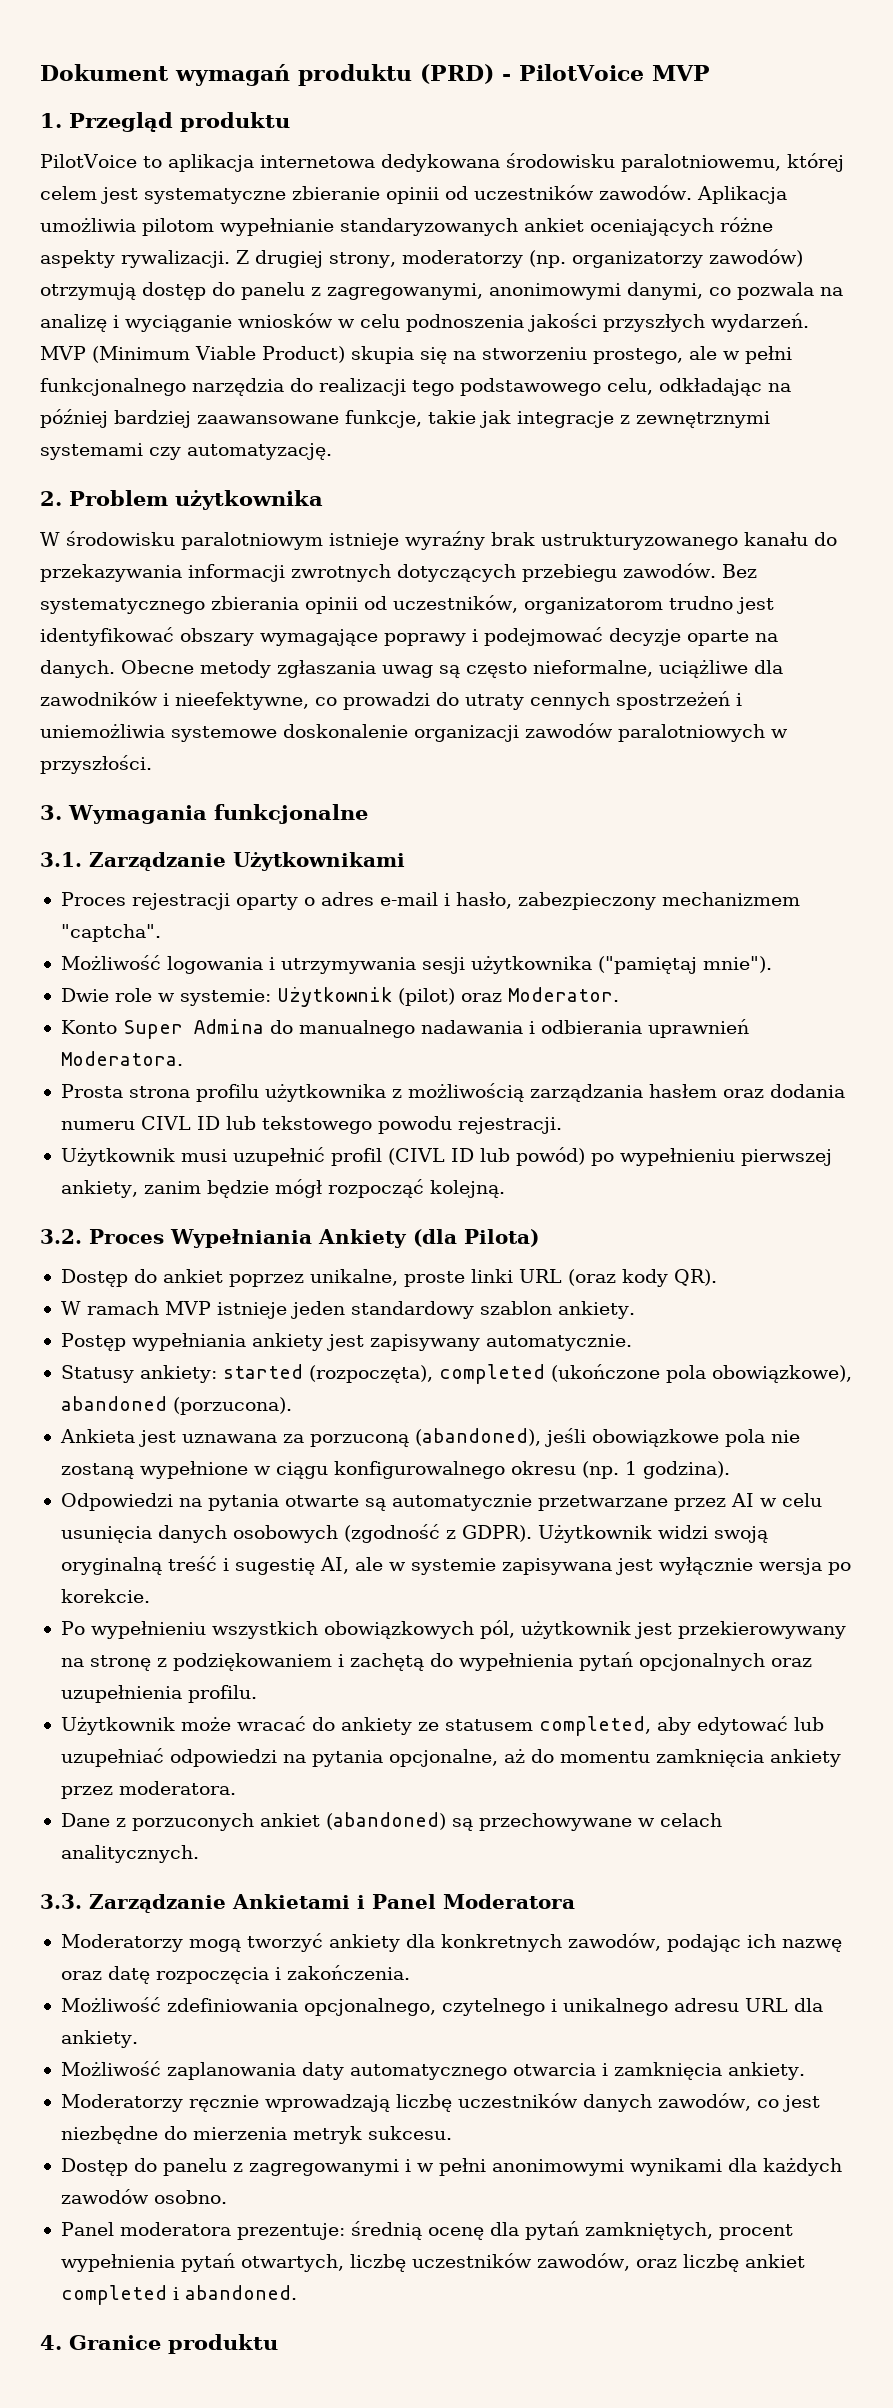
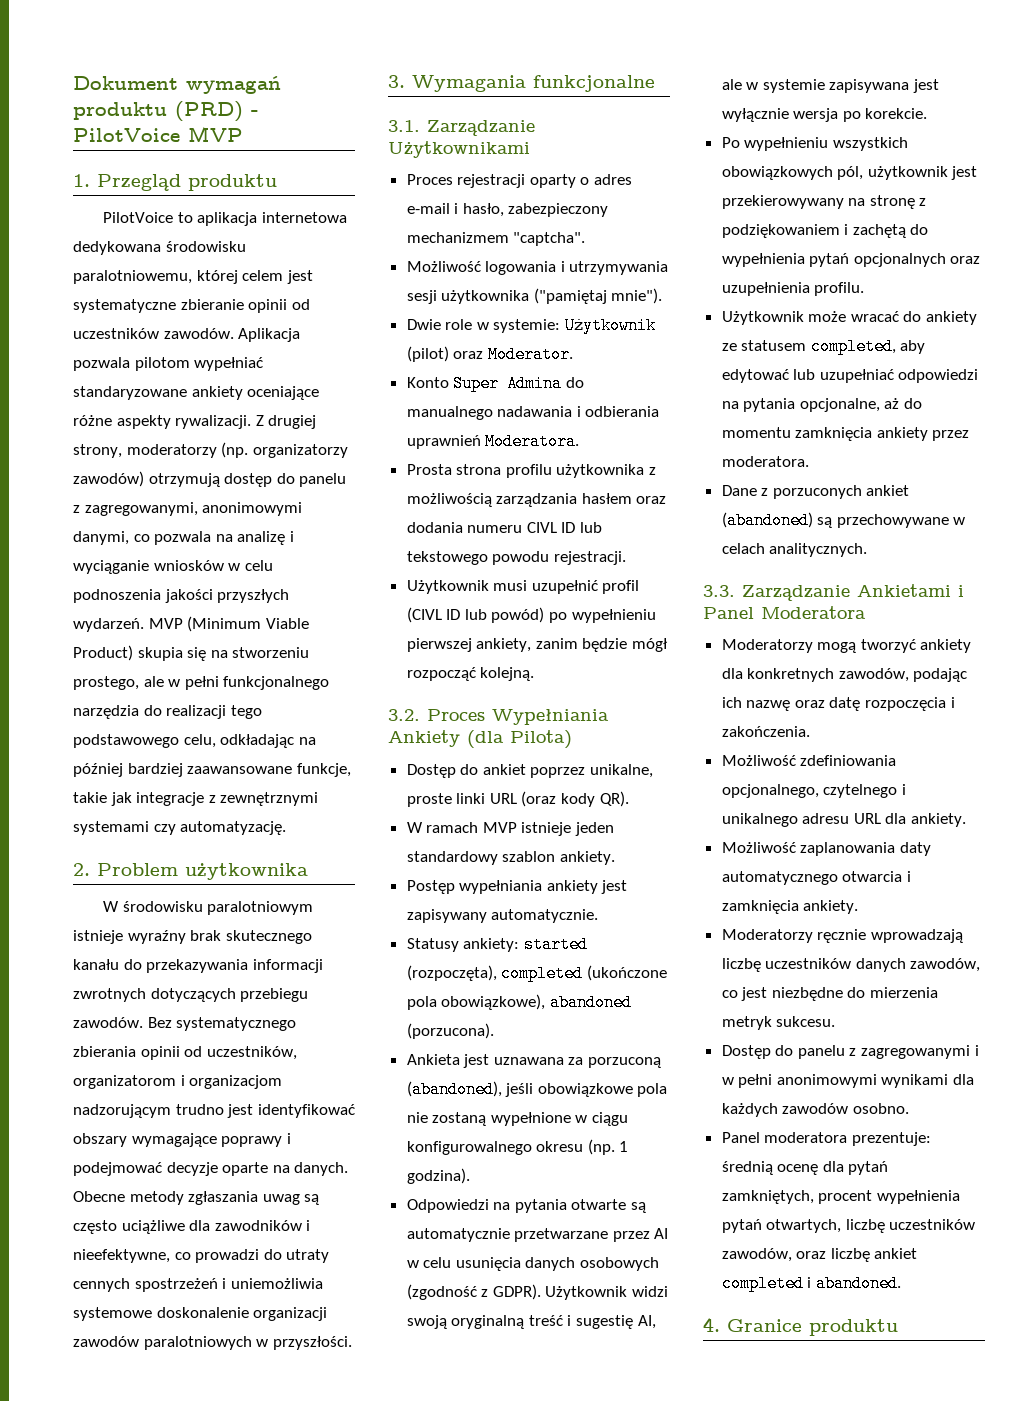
- Aplikacja umożliwia pilotom wypełnianie standaryzowanych ankiet oceniających różne aspekty rywalizacji.
+ Aplikacja pozwala pilotom wypełniać standaryzowane ankiety oceniające różne aspekty rywalizacji.
- W środowisku paralotniowym istnieje wyraźny brak ustrukturyzowanego kanału do przekazywania informacji zwrotnych dotyczących przebiegu zawodów.
+ W środowisku paralotniowym istnieje wyraźny brak skutecznego kanału do przekazywania informacji zwrotnych dotyczących przebiegu zawodów.
- Bez systematycznego zbierania opinii od uczestników, organizatorom trudno jest identyfikować obszary wymagające poprawy i podejmować decyzje oparte na danych.
+ Bez systematycznego zbierania opinii od uczestników, organizatorom i organizacjom nadzorującym trudno jest identyfikować obszary wymagające poprawy i podejmować decyzje oparte na danych.
- Obecne metody zgłaszania uwag są często nieformalne, uciążliwe dla zawodników i nieefektywne, co prowadzi do utraty cennych spostrzeżeń i uniemożliwia systemowe doskonalenie organizacji zawodów paralotniowych w przyszłości.
+ Obecne metody zgłaszania uwag są często uciążliwe dla zawodników i nieefektywne, co prowadzi do utraty cennych spostrzeżeń i uniemożliwia systemowe doskonalenie organizacji zawodów paralotniowych w przyszłości.

